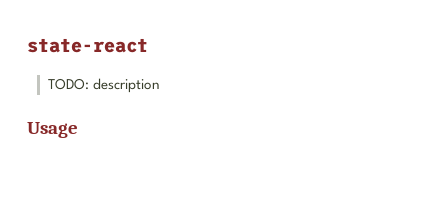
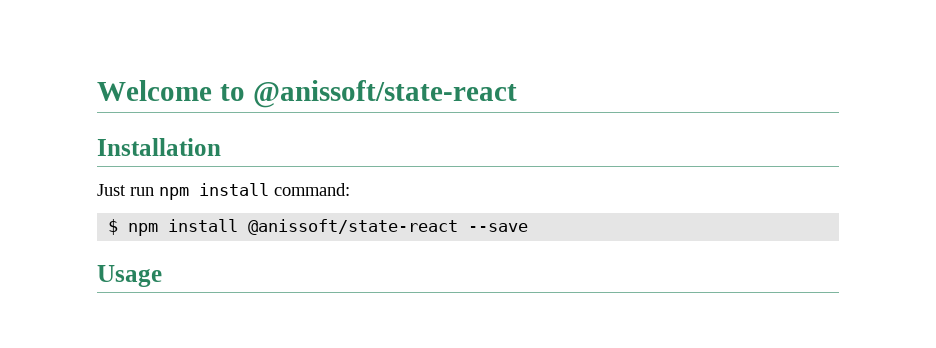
- state-react
- TODO: description
+ Welcome to @anissoft/state-react
+ Installation
+ Just run npm install command:
+ $ npm install @anissoft/state-react --save

